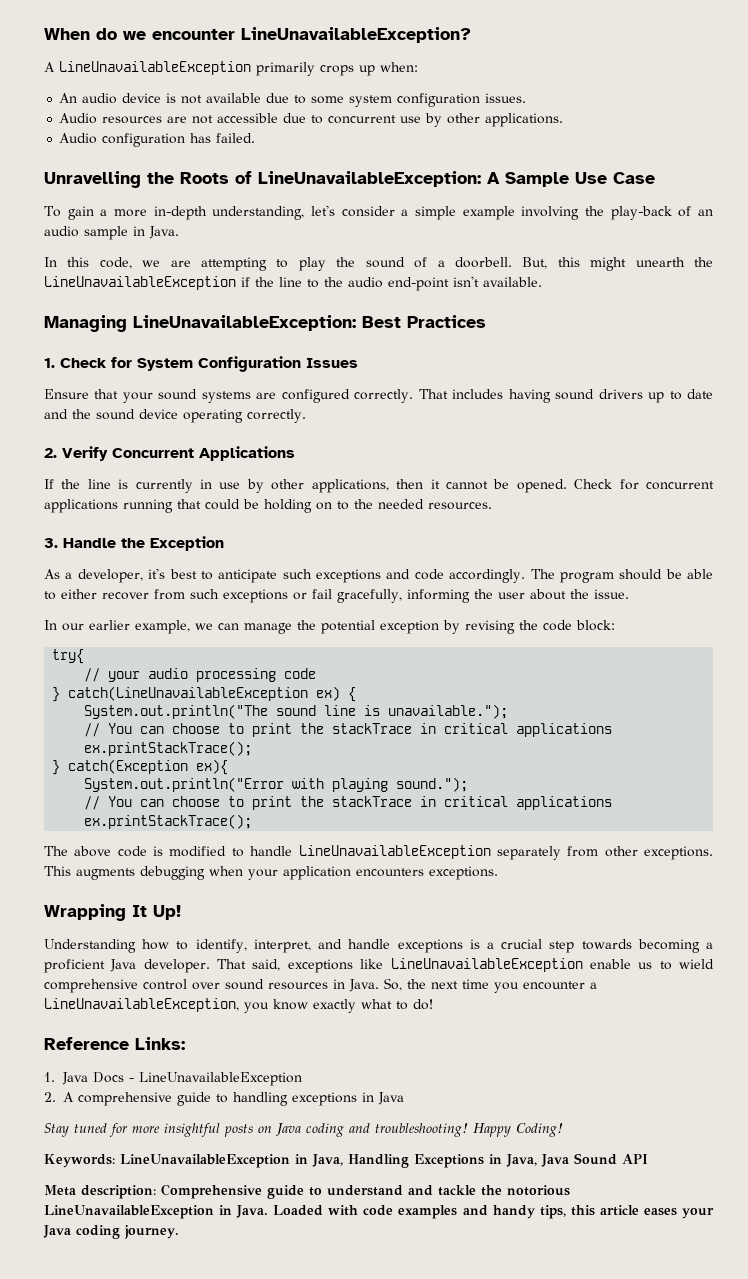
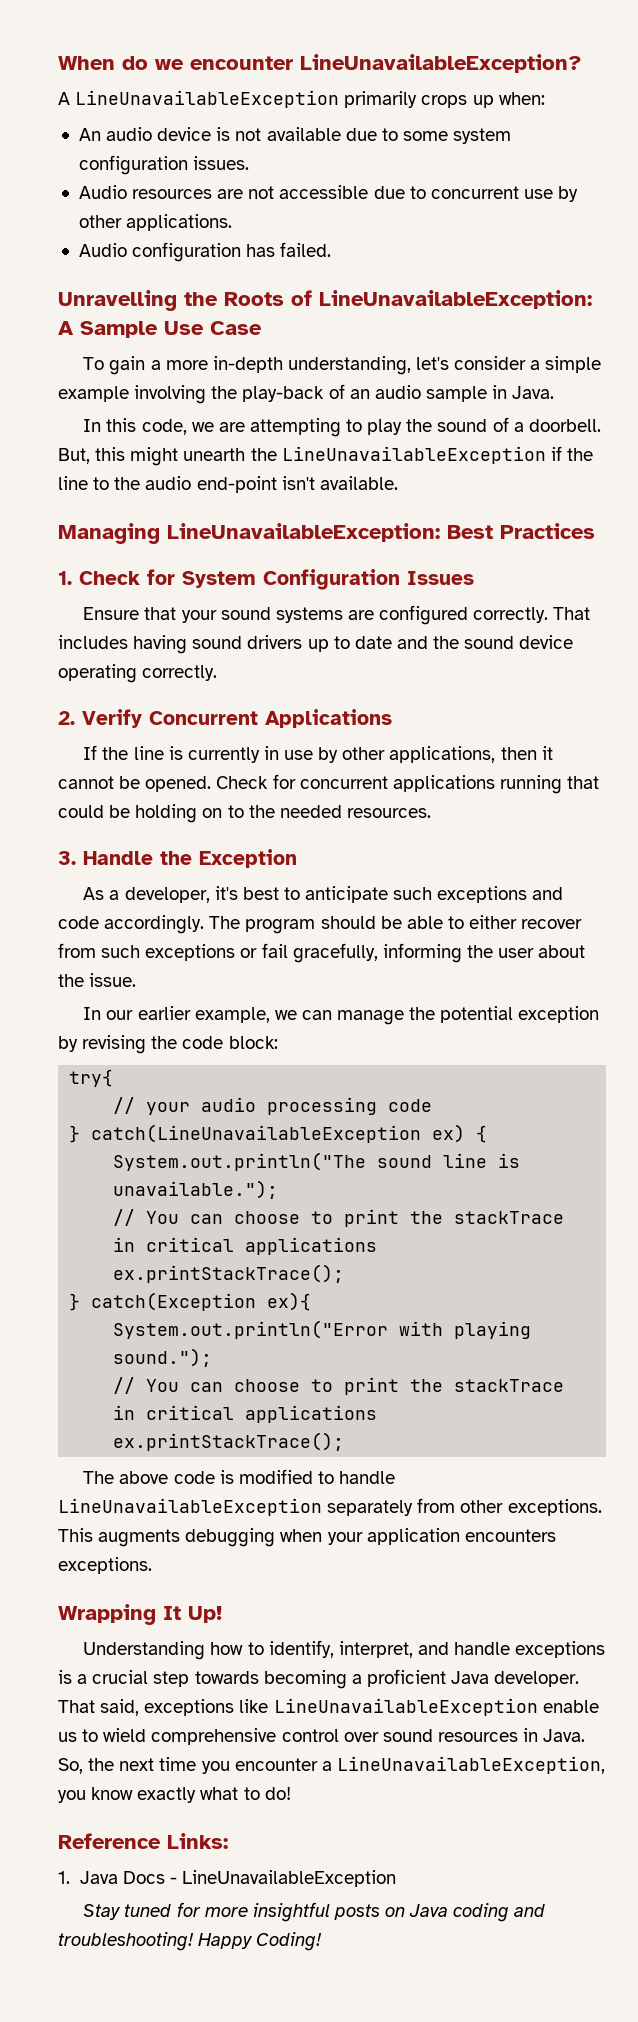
- 2. A comprehensive guide to handling exceptions in Java
- Keywords: LineUnavailableException in Java, Handling Exceptions in Java, Java Sound API
- Meta description: Comprehensive guide to understand and tackle the notorious LineUnavailableException in Java. Loaded with code examples and handy tips, this article eases your Java coding journey.

